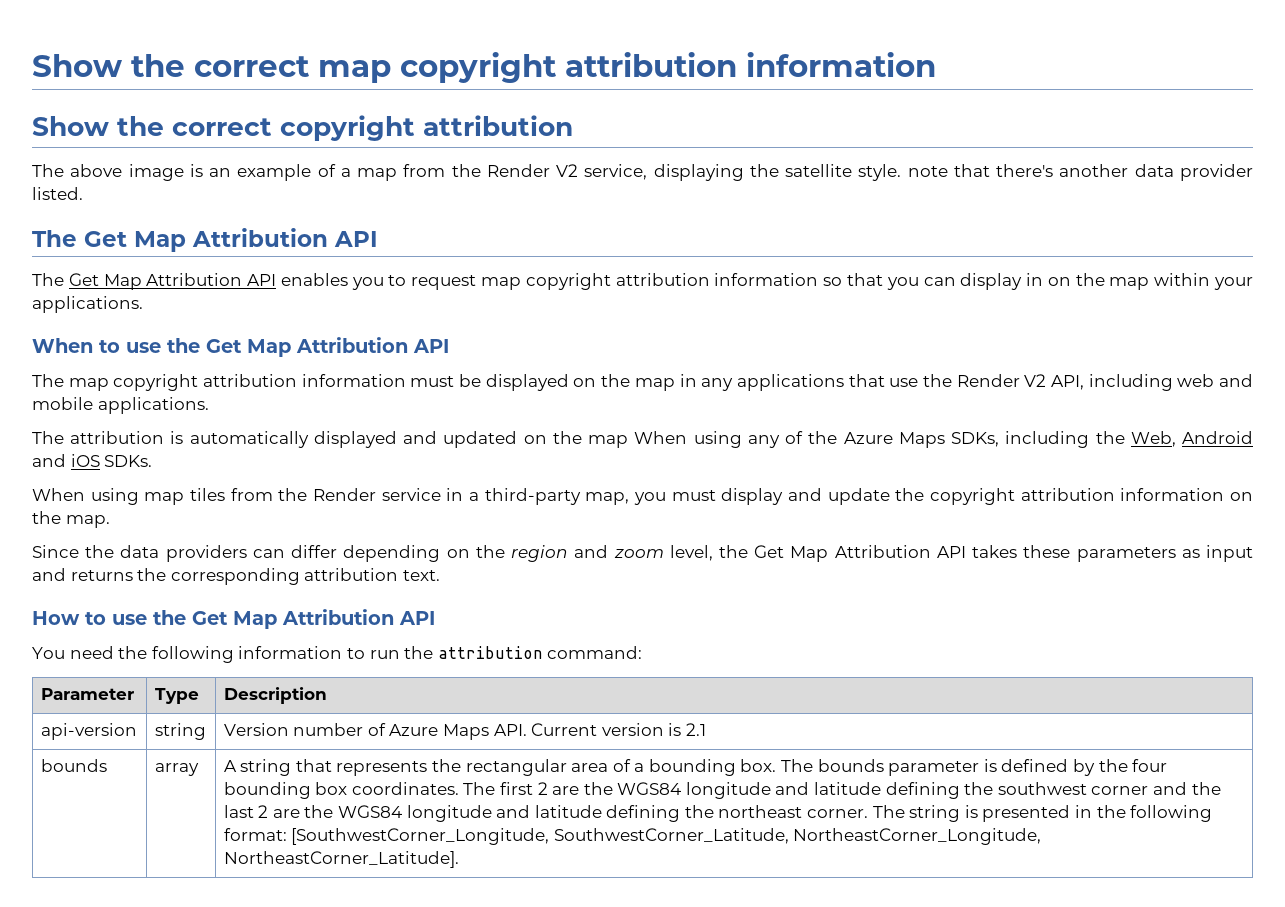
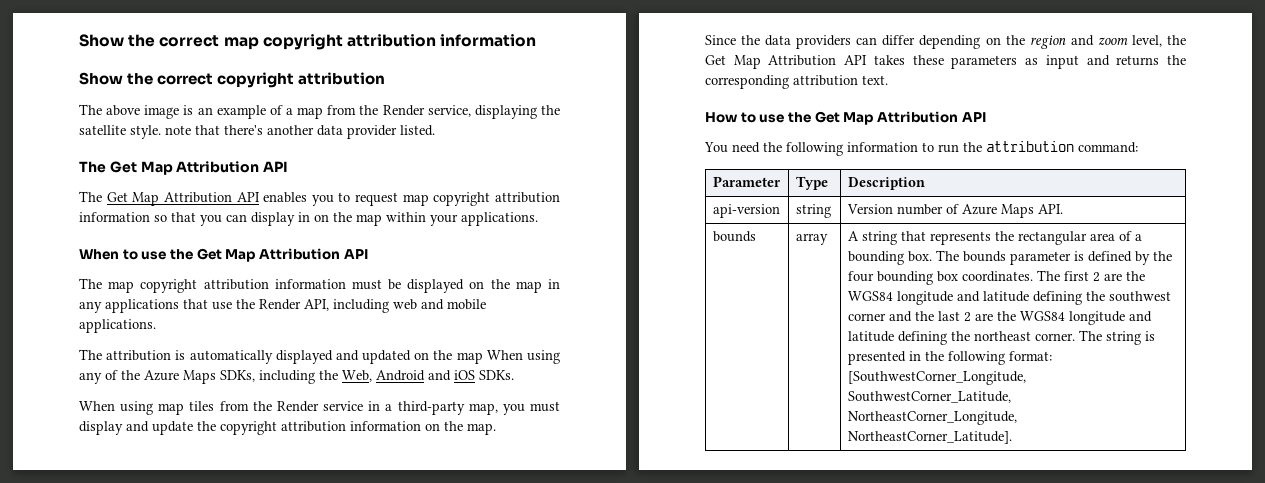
- The above image is an example of a map from the Render V2 service, displaying the satellite style. note that there's another data provider listed.
+ The above image is an example of a map from the Render service, displaying the satellite style. note that there's another data provider listed.
- The map copyright attribution information must be displayed on the map in any applications that use the Render V2 API, including web and mobile applications.
+ The map copyright attribution information must be displayed on the map in any applications that use the Render API, including web and mobile applications.
- api-version | string | Version number of Azure Maps API. Current version is 2.1
+ api-version | string | Version number of Azure Maps API.

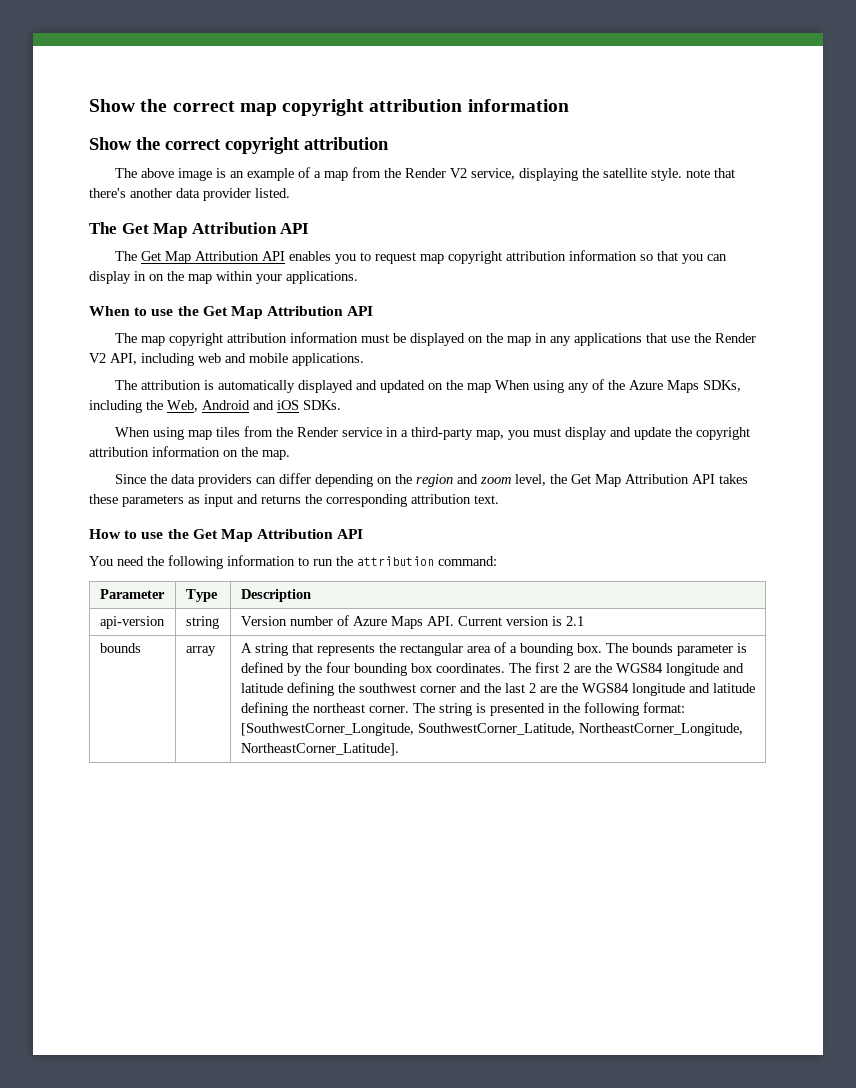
- The above image is an example of a map from the Render service, displaying the satellite style. note that there's another data provider listed.
+ The above image is an example of a map from the Render V2 service, displaying the satellite style. note that there's another data provider listed.
- The map copyright attribution information must be displayed on the map in any applications that use the Render API, including web and mobile applications.
+ The map copyright attribution information must be displayed on the map in any applications that use the Render V2 API, including web and mobile applications.
- api-version | string | Version number of Azure Maps API.
+ api-version | string | Version number of Azure Maps API. Current version is 2.1

